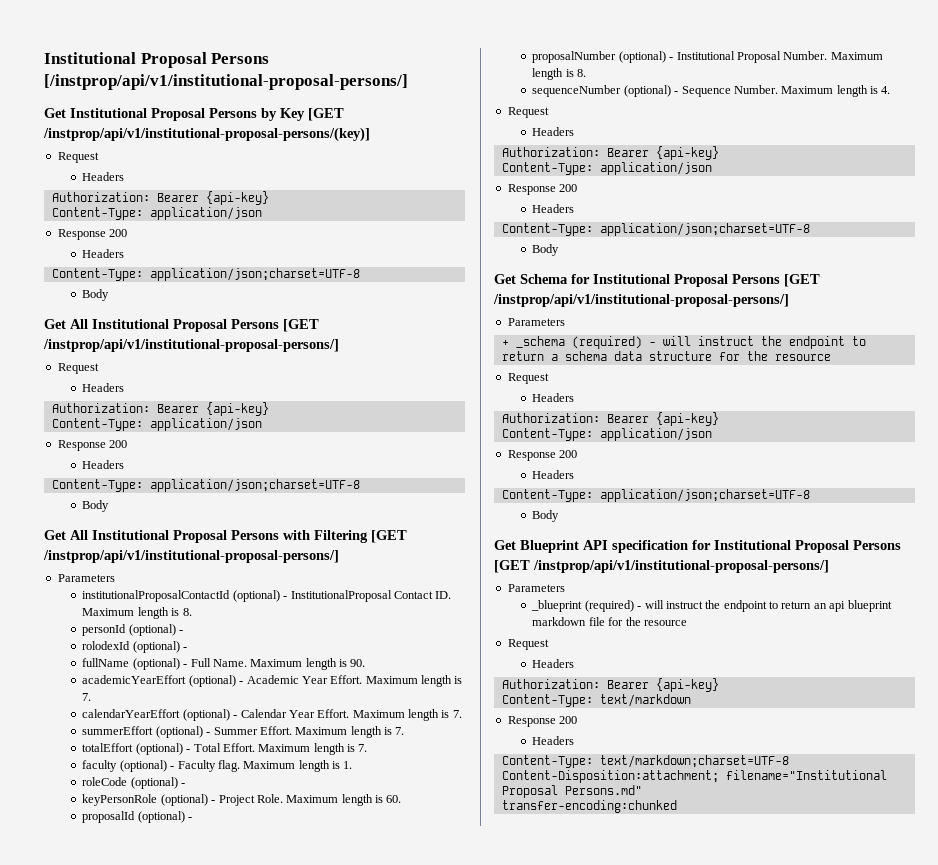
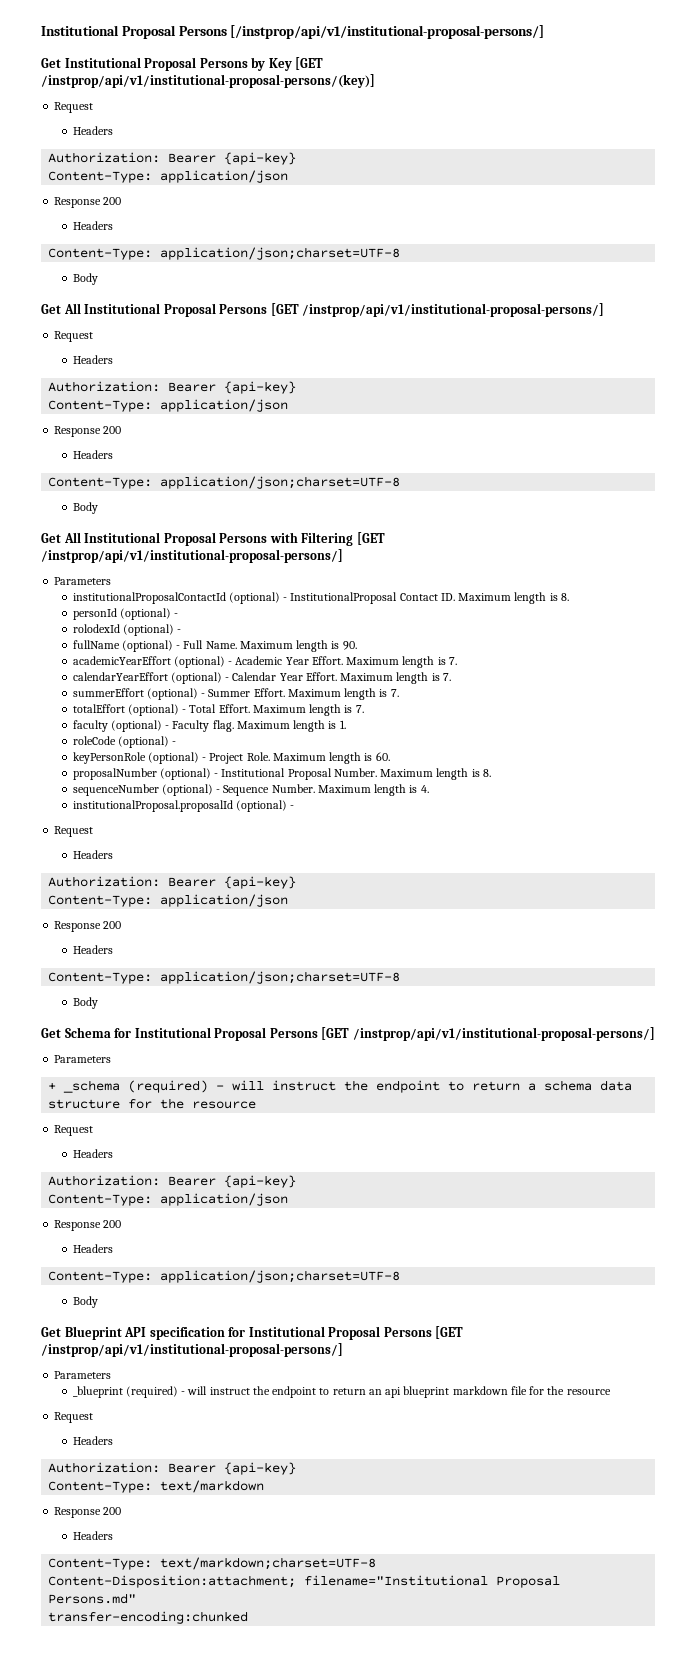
- proposalId (optional) -
+ institutionalProposal.proposalId (optional) -

